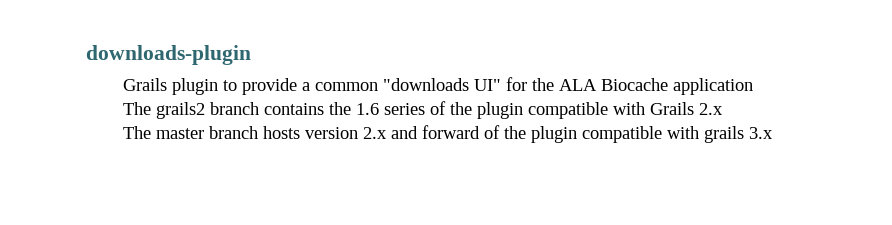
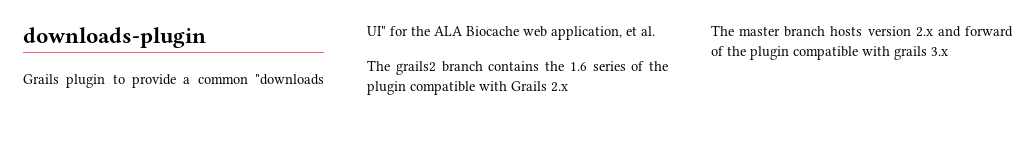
- Grails plugin to provide a common "downloads UI" for the ALA Biocache application
+ Grails plugin to provide a common "downloads UI" for the ALA Biocache web application, et al.

